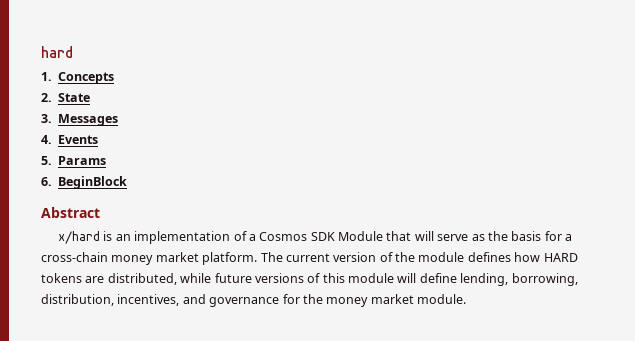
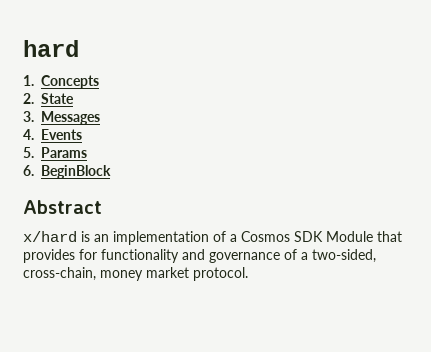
- x/hard is an implementation of a Cosmos SDK Module that will serve as the basis for a cross-chain money market platform. The current version of the module defines how HARD tokens are distributed, while future versions of this module will define lending, borrowing, distribution, incentives, and governance for the money market module.
+ x/hard is an implementation of a Cosmos SDK Module that provides for functionality and governance of a two-sided, cross-chain, money market protocol.

